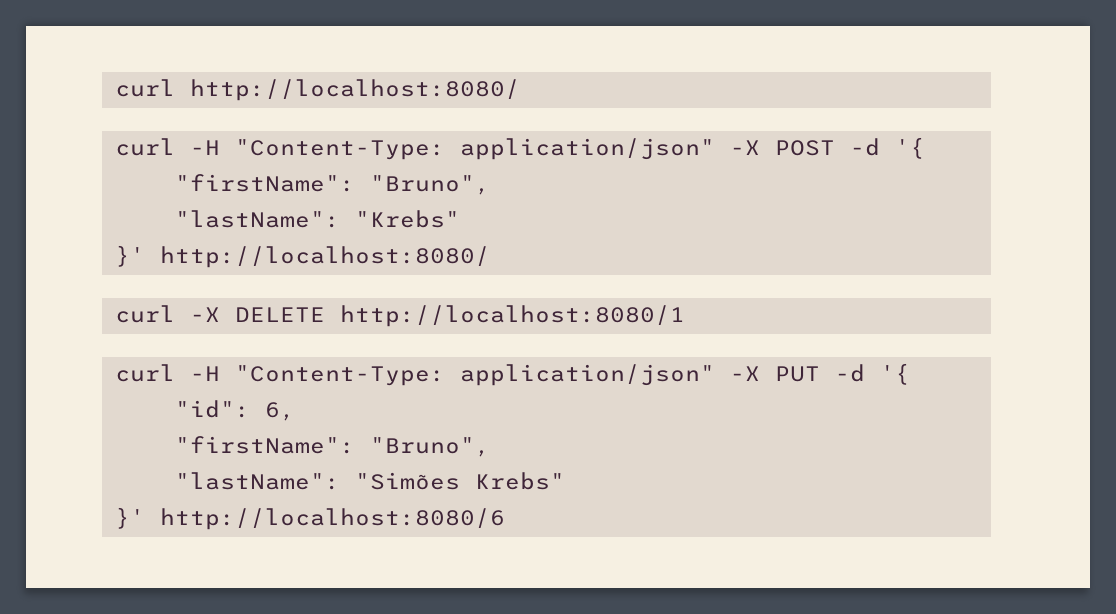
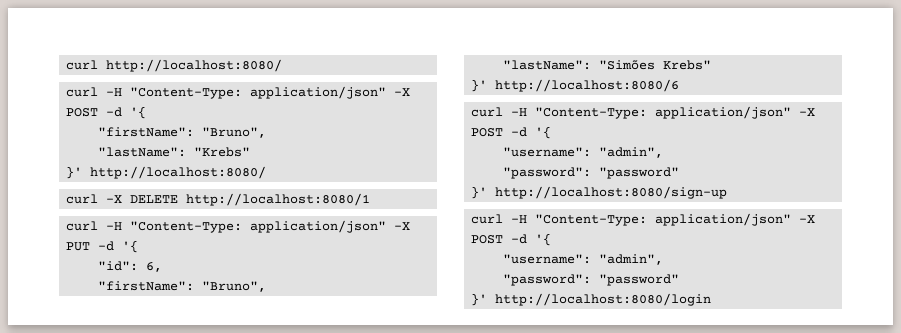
  }' http://localhost:8080/6
+ curl -H "Content-Type: application/json" -X POST -d '{
+ "username": "admin",
+ "password": "password"
+ }' http://localhost:8080/sign-up
+ curl -H "Content-Type: application/json" -X POST -d '{
+ "username": "admin",
+ "password": "password"
+ }' http://localhost:8080/login

